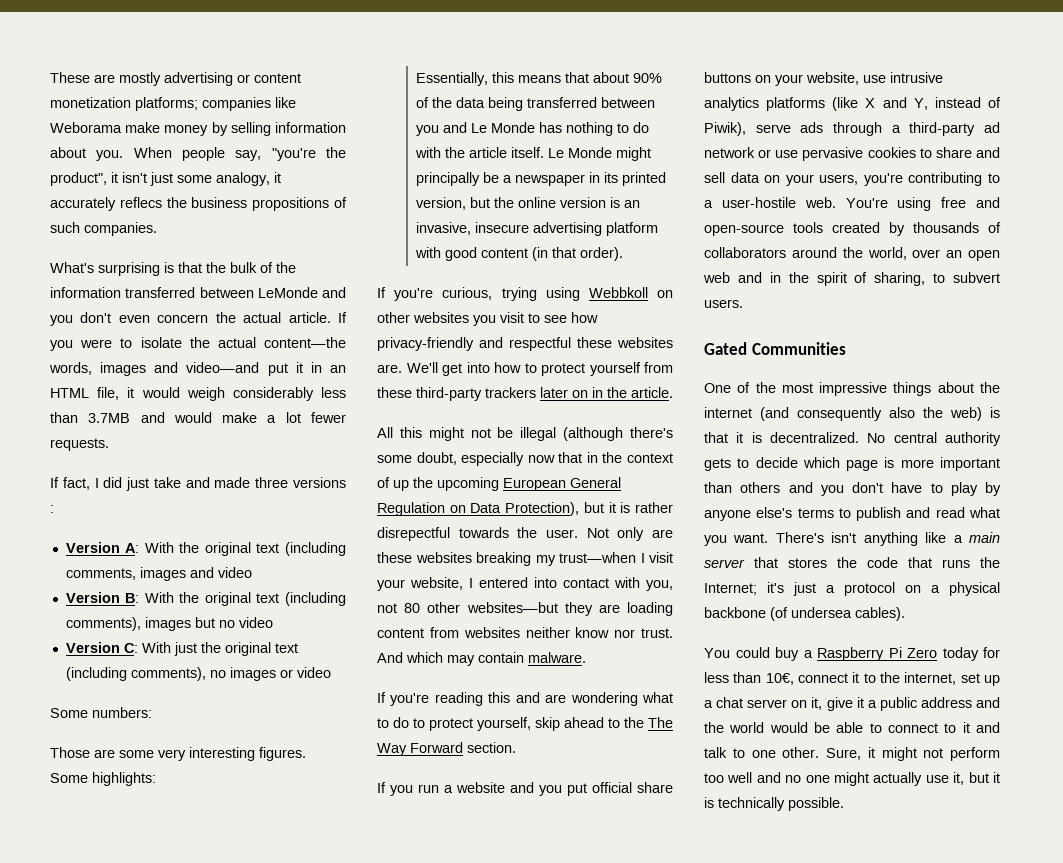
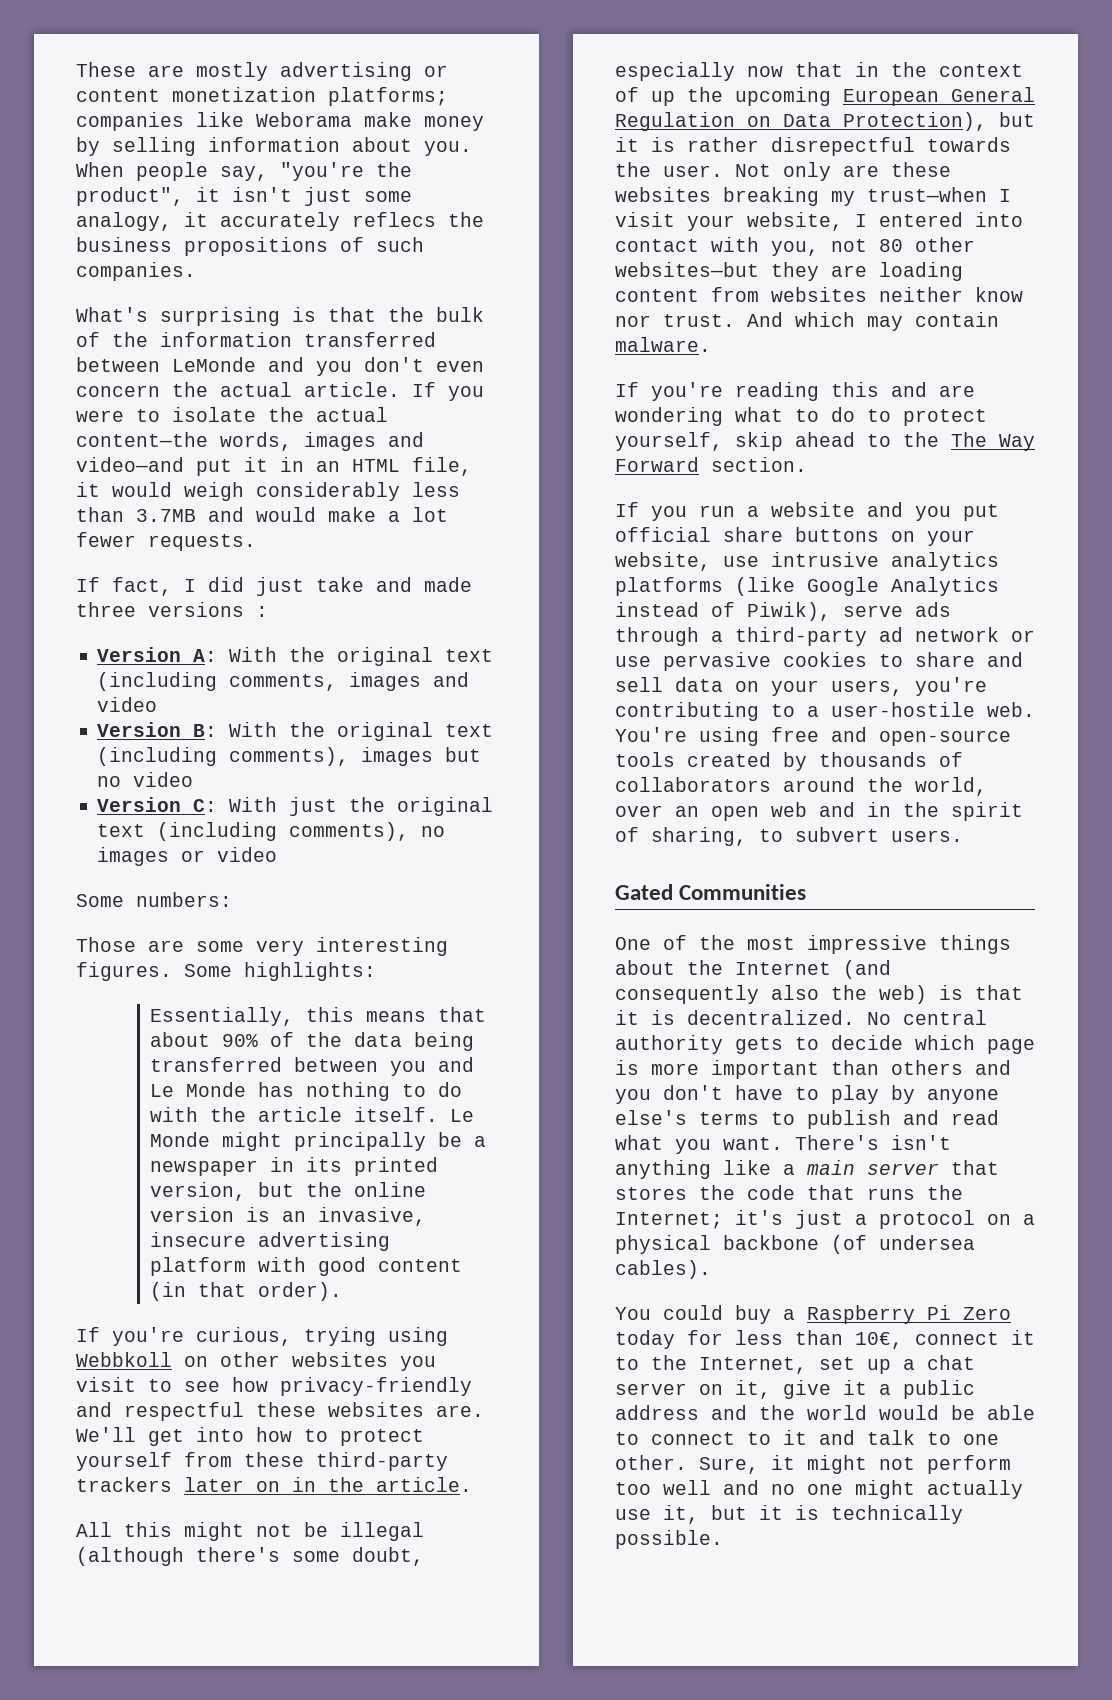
- If you run a website and you put official share buttons on your website, use intrusive analytics platforms (like X and Y, instead of Piwik), serve ads through a third-party ad network or use pervasive cookies to share and sell data on your users, you're contributing to a user-hostile web.
+ If you run a website and you put official share buttons on your website, use intrusive analytics platforms (like Google Analytics instead of Piwik), serve ads through a third-party ad network or use pervasive cookies to share and sell data on your users, you're contributing to a user-hostile web.
- One of the most impressive things about the internet (and consequently also the web) is that it is decentralized.
+ One of the most impressive things about the Internet (and consequently also the web) is that it is decentralized.
- You could buy a Raspberry Pi Zero today for less than 10€, connect it to the internet, set up a chat server on it, give it a public address and the world would be able to connect to it and talk to one other.
+ You could buy a Raspberry Pi Zero today for less than 10€, connect it to the Internet, set up a chat server on it, give it a public address and the world would be able to connect to it and talk to one other.

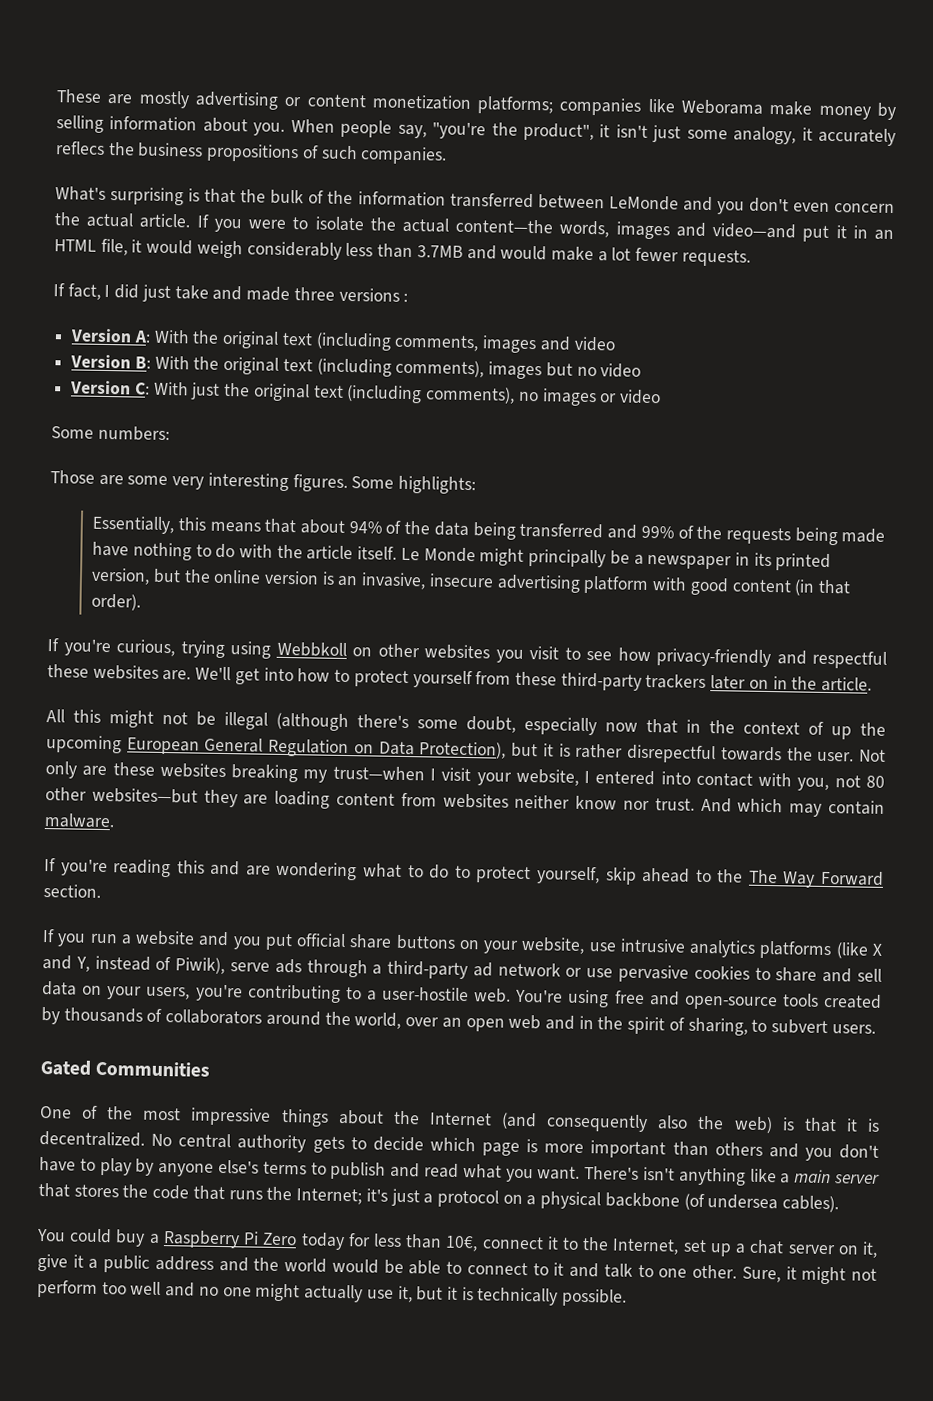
- Essentially, this means that about 90% of the data being transferred between you and Le Monde has nothing to do with the article itself.
+ Essentially, this means that about 94% of the data being transferred and 99% of the requests being made have nothing to do with the article itself.
- If you run a website and you put official share buttons on your website, use intrusive analytics platforms (like Google Analytics instead of Piwik), serve ads through a third-party ad network or use pervasive cookies to share and sell data on your users, you're contributing to a user-hostile web.
+ If you run a website and you put official share buttons on your website, use intrusive analytics platforms (like X and Y, instead of Piwik), serve ads through a third-party ad network or use pervasive cookies to share and sell data on your users, you're contributing to a user-hostile web.

